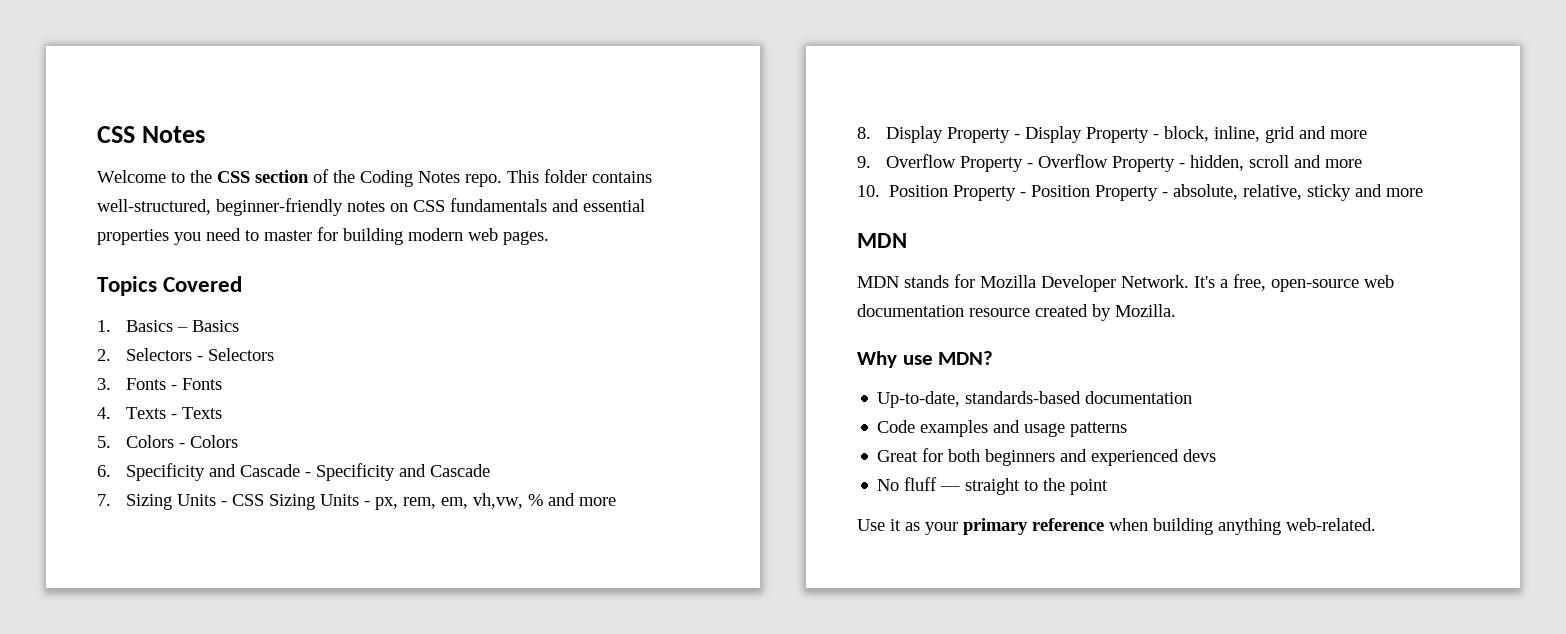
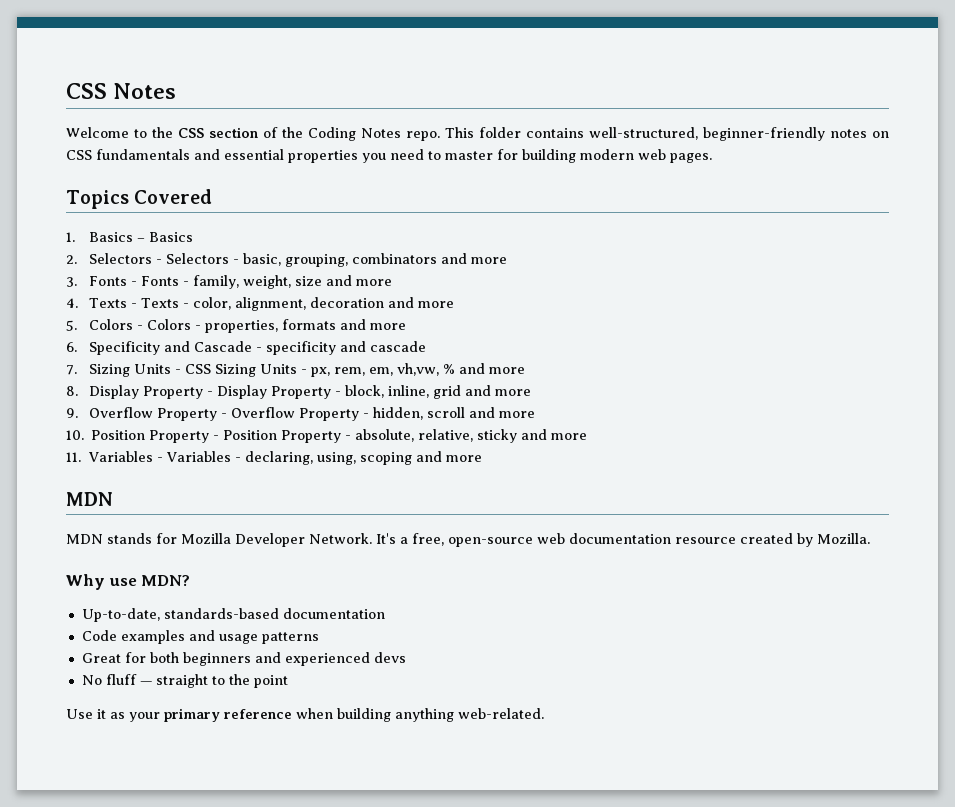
- 2. Selectors - Selectors
- 3. Fonts - Fonts
- 4. Texts - Texts
+ 2. Selectors - Selectors - basic, grouping, combinators and more
+ 3. Fonts - Fonts - family, weight, size and more
+ 4. Texts - Texts - color, alignment, decoration and more
- 5. Colors - Colors
+ 5. Colors - Colors - properties, formats and more
- 6. Specificity and Cascade - Specificity and Cascade
+ 6. Specificity and Cascade - specificity and cascade
+ 11. Variables - Variables - declaring, using, scoping and more

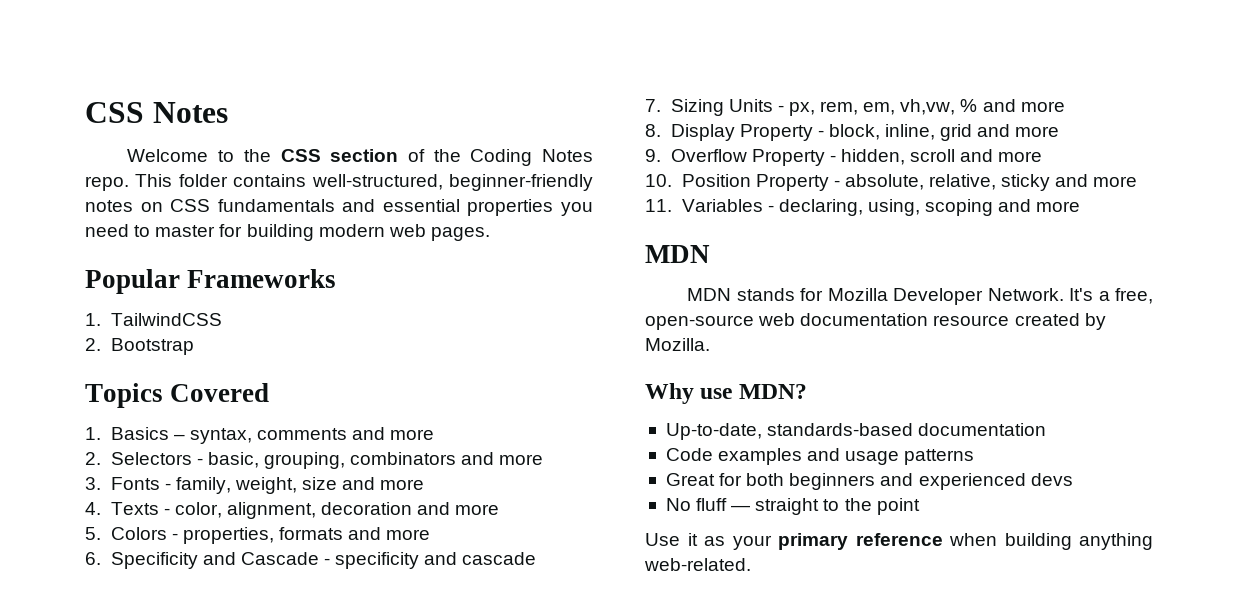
+ Popular Frameworks
+ 1. TailwindCSS
+ 2. Bootstrap
- 1. Basics – Basics
+ 1. Basics – syntax, comments and more
- 2. Selectors - Selectors - basic, grouping, combinators and more
+ 2. Selectors - basic, grouping, combinators and more
- 3. Fonts - Fonts - family, weight, size and more
+ 3. Fonts - family, weight, size and more
- 4. Texts - Texts - color, alignment, decoration and more
+ 4. Texts - color, alignment, decoration and more
- 5. Colors - Colors - properties, formats and more
+ 5. Colors - properties, formats and more
- 7. Sizing Units - CSS Sizing Units - px, rem, em, vh,vw, % and more
+ 7. Sizing Units - px, rem, em, vh,vw, % and more
- 8. Display Property - Display Property - block, inline, grid and more
+ 8. Display Property - block, inline, grid and more
- 9. Overflow Property - Overflow Property - hidden, scroll and more
+ 9. Overflow Property - hidden, scroll and more
- 10. Position Property - Position Property - absolute, relative, sticky and more
+ 10. Position Property - absolute, relative, sticky and more
- 11. Variables - Variables - declaring, using, scoping and more
+ 11. Variables - declaring, using, scoping and more

